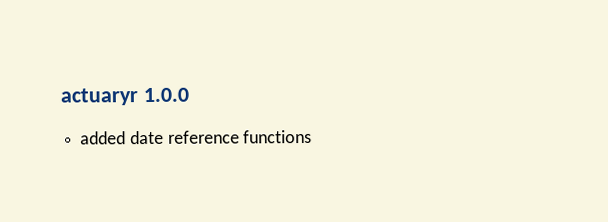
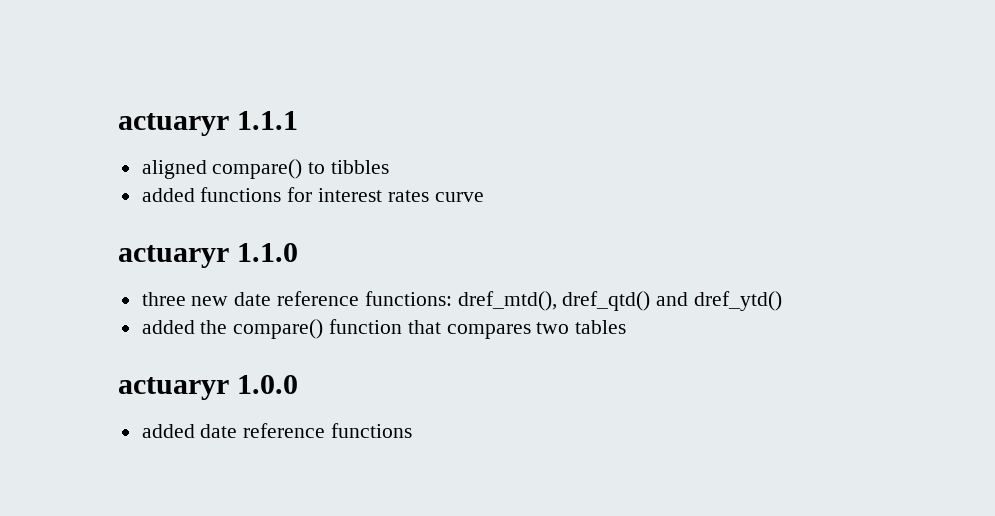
+ actuaryr 1.1.1
+ aligned compare() to tibbles
+ added functions for interest rates curve
+ actuaryr 1.1.0
+ three new date reference functions: dref_mtd(), dref_qtd() and dref_ytd()
+ added the compare() function that compares two tables

